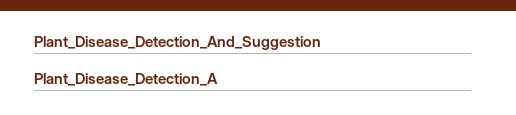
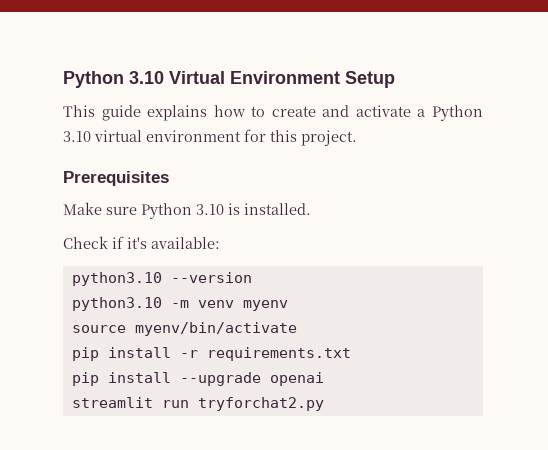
- Plant_Disease_Detection_And_Suggestion
- Plant_Disease_Detection_A
+ Python 3.10 Virtual Environment Setup
+ This guide explains how to create and activate a Python 3.10 virtual environment for this project.
+ Prerequisites
+ Make sure Python 3.10 is installed.
+ Check if it's available:
+ python3.10 --version
+ python3.10 -m venv myenv
+ source myenv/bin/activate
+ pip install -r requirements.txt
+ pip install --upgrade openai
+ streamlit run tryforchat2.py

